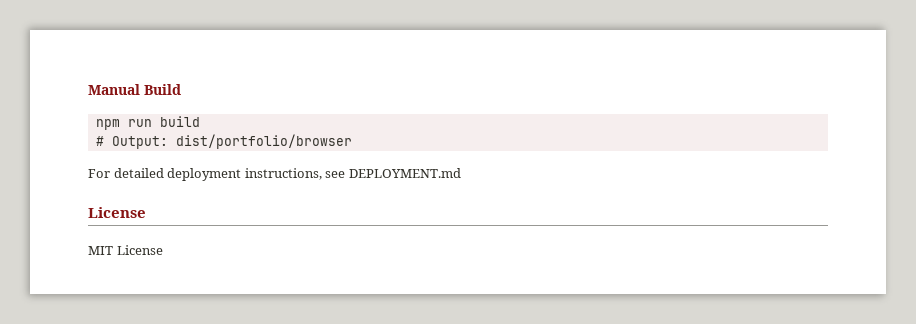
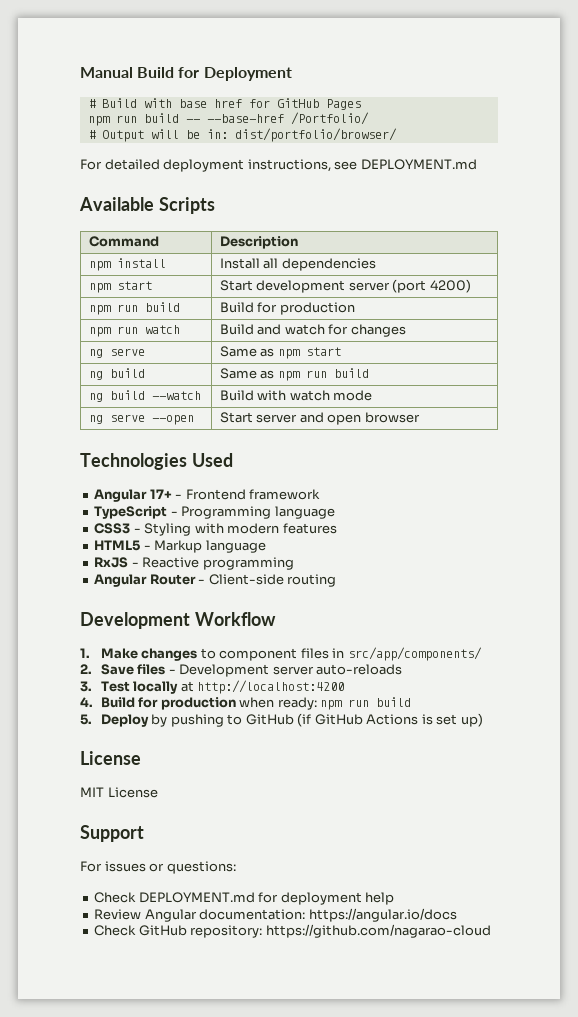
- Manual Build
- npm run build
- # Output: dist/portfolio/browser
+ Manual Build for Deployment
+ # Build with base href for GitHub Pages
+ npm run build -- --base-href /Portfolio/
+ # Output will be in: dist/portfolio/browser/
  For detailed deployment instructions, see DEPLOYMENT.md
+ Available Scripts
+ Command | Description
+ npm install | Install all dependencies
+ npm start | Start development server (port 4200)
+ npm run build | Build for production
+ npm run watch | Build and watch for changes
+ ng serve | Same as npm start
+ ng build | Same as npm run build
+ ng build --watch | Build with watch mode
+ ng serve --open | Start server and open browser
+ Technologies Used
+ Angular 17+ - Frontend framework
+ TypeScript - Programming language
+ CSS3 - Styling with modern features
+ HTML5 - Markup language
+ RxJS - Reactive programming
+ Angular Router - Client-side routing
+ Development Workflow
+ 1. Make changes to component files in src/app/components/
+ 2. Save files - Development server auto-reloads
+ 3. Test locally at http://localhost:4200
+ 4. Build for production when ready: npm run build
+ 5. Deploy by pushing to GitHub (if GitHub Actions is set up)
  License
  MIT License
+ Support
+ For issues or questions:
+ Check DEPLOYMENT.md for deployment help
+ Review Angular documentation: https://angular.io/docs
+ Check GitHub repository: https://github.com/nagarao-cloud

